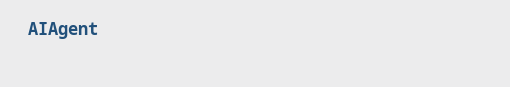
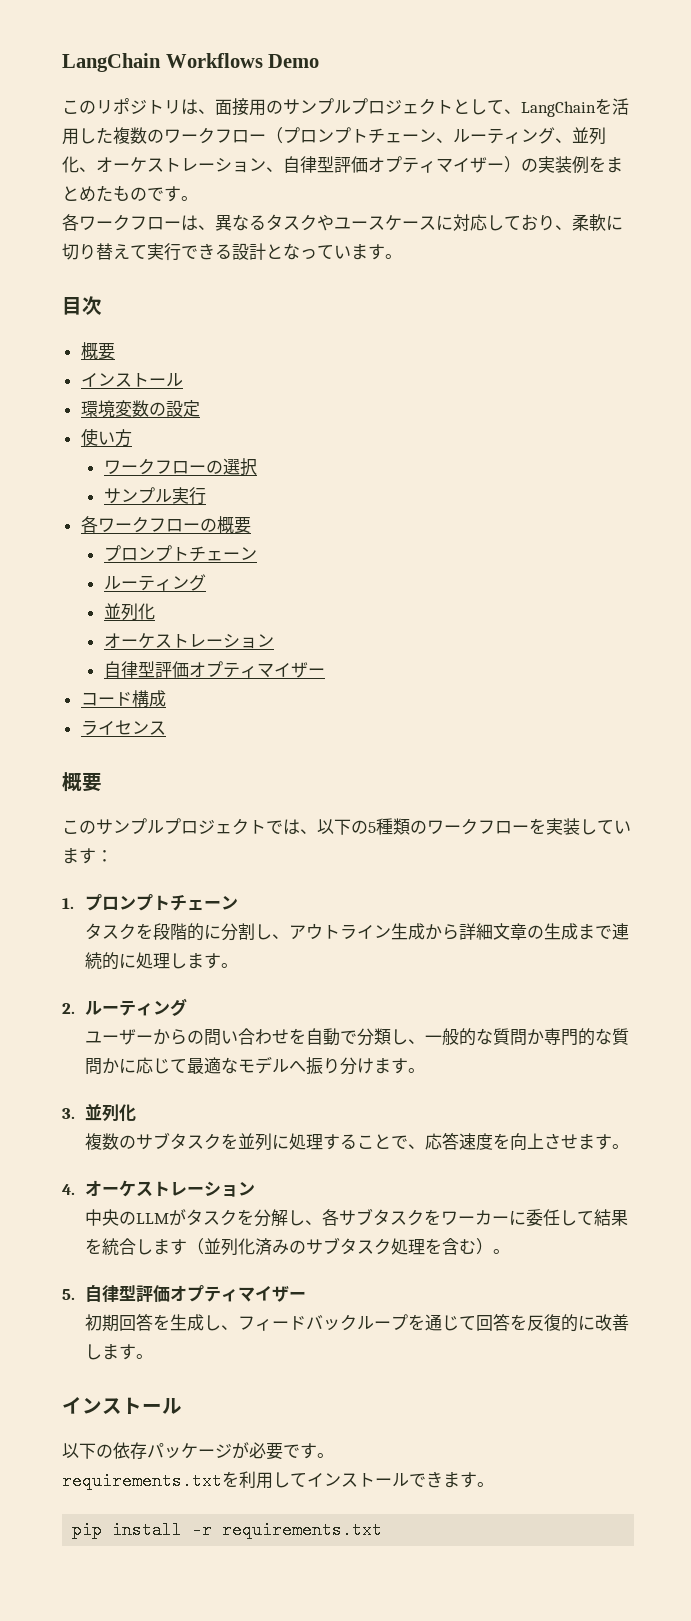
- AIAgent
+ LangChain Workflows Demo
+ このリポジトリは、面接用のサンプルプロジェクトとして、LangChainを活用した複数のワークフロー（プロンプトチェーン、ルーティング、並列化、オーケストレーション、自律型評価オプティマイザー）の実装例をまとめたものです。
+ 各ワークフローは、異なるタスクやユースケースに対応しており、柔軟に切り替えて実行できる設計となっています。
+ 目次
+ 概要
+ インストール
+ 環境変数の設定
+ 使い方
+ ワークフローの選択
+ サンプル実行
+ 各ワークフローの概要
+ プロンプトチェーン
+ ルーティング
+ 並列化
+ オーケストレーション
+ 自律型評価オプティマイザー
+ コード構成
+ ライセンス
+ 概要
+ このサンプルプロジェクトでは、以下の5種類のワークフローを実装しています：
+ 1.プロンプトチェーン
+ タスクを段階的に分割し、アウトライン生成から詳細文章の生成まで連続的に処理します。
+ 2.ルーティング
+ ユーザーからの問い合わせを自動で分類し、一般的な質問か専門的な質問かに応じて最適なモデルへ振り分けます。
+ 3.並列化
+ 複数のサブタスクを並列に処理することで、応答速度を向上させます。
+ 4.オーケストレーション
+ 中央のLLMがタスクを分解し、各サブタスクをワーカーに委任して結果を統合します（並列化済みのサブタスク処理を含む）。
+ 5.自律型評価オプティマイザー
+ 初期回答を生成し、フィードバックループを通じて回答を反復的に改善します。
+ インストール
+ 以下の依存パッケージが必要です。
+ requirements.txtを利用してインストールできます。
+ pip install -r requirements.txt

